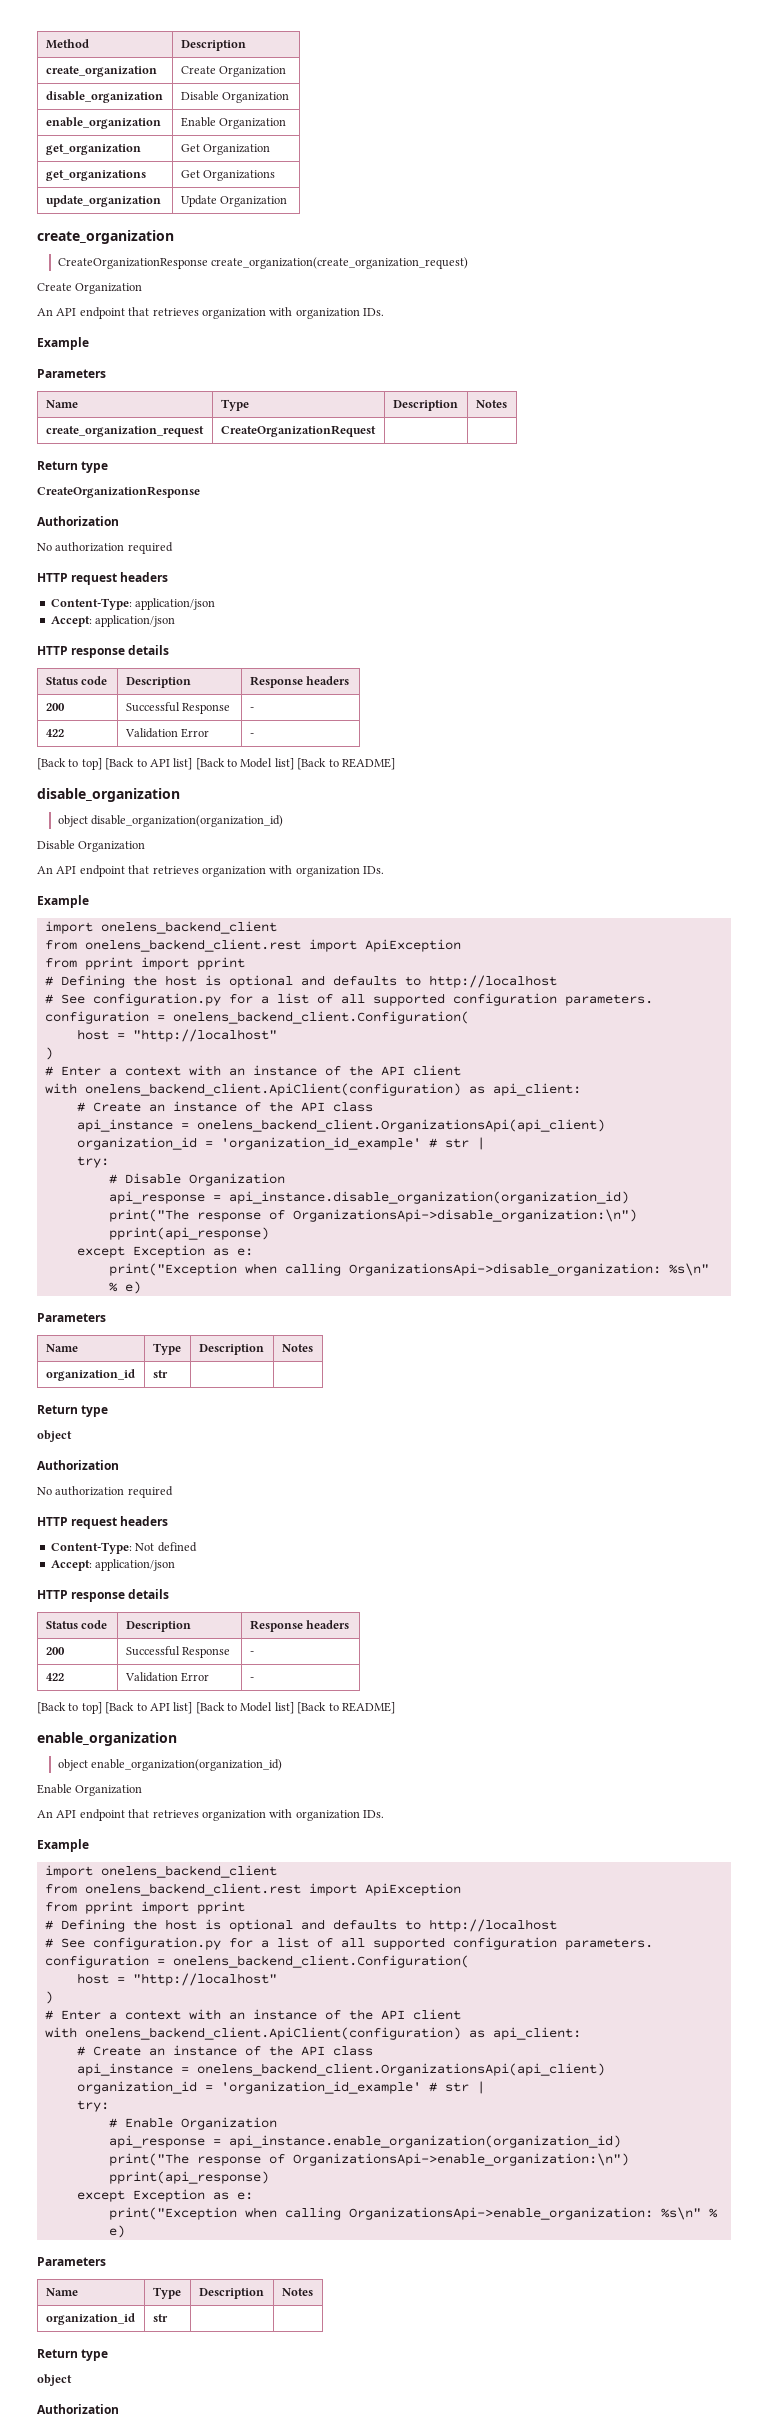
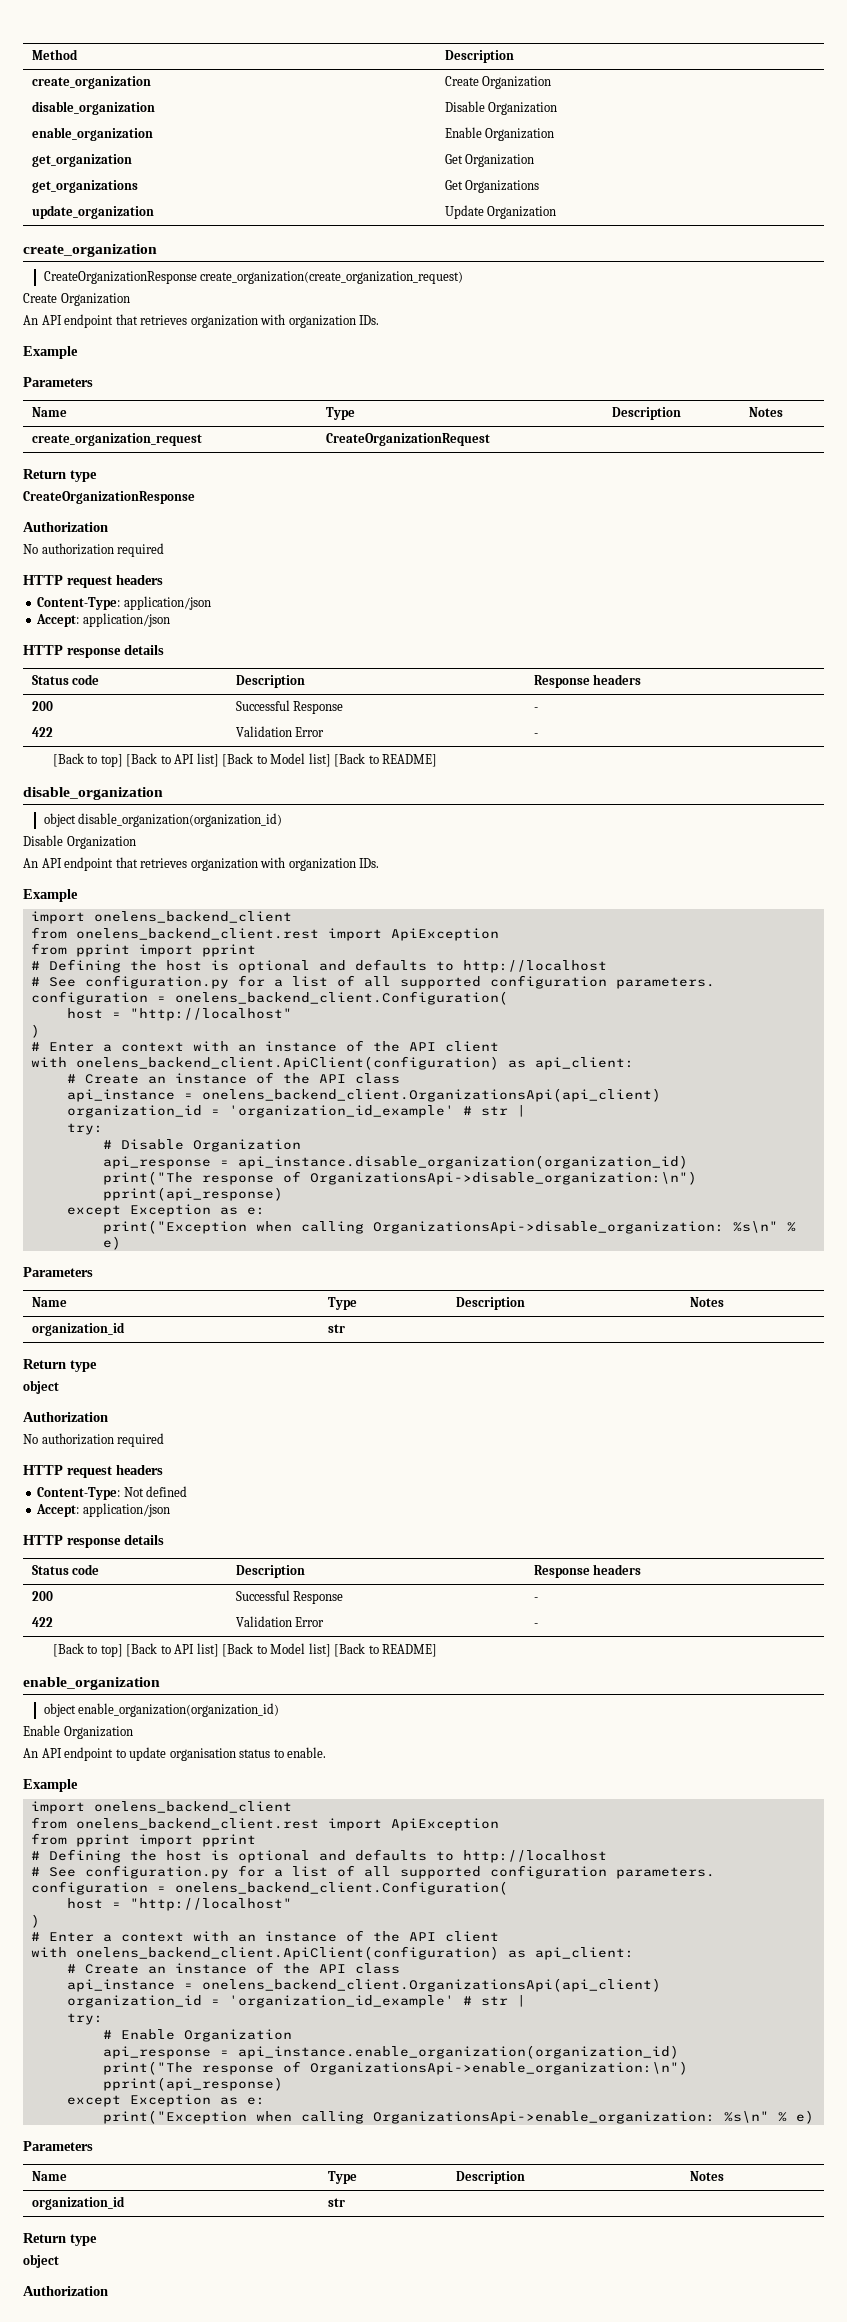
  object enable_organization(organization_id)
  Enable Organization
- An API endpoint that retrieves organization with organization IDs.
+ An API endpoint to update organisation status to enable.

